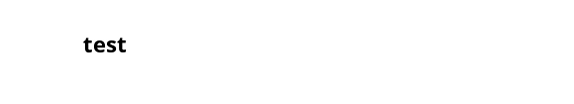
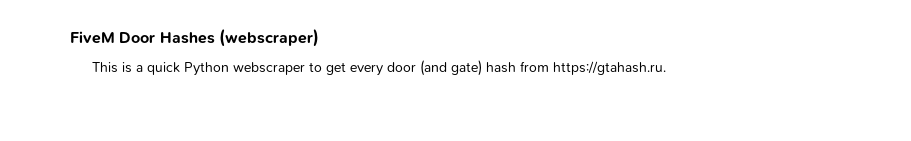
- test
+ FiveM Door Hashes (webscraper)
+ This is a quick Python webscraper to get every door (and gate) hash from https://gtahash.ru.

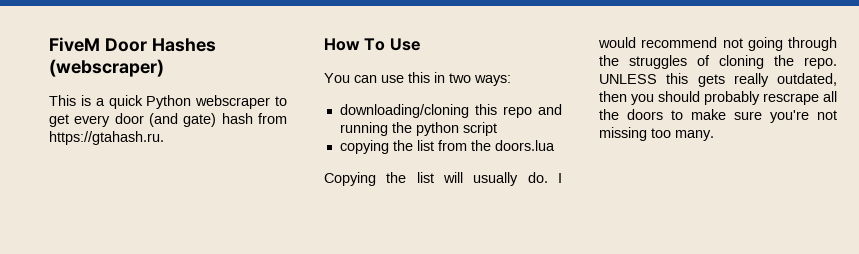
+ How To Use
+ You can use this in two ways:
+ downloading/cloning this repo and running the python script
+ copying the list from the doors.lua
+ Copying the list will usually do. I would recommend not going through the struggles of cloning the repo. UNLESS this gets really outdated, then you should probably rescrape all the doors to make sure you're not missing too many.

